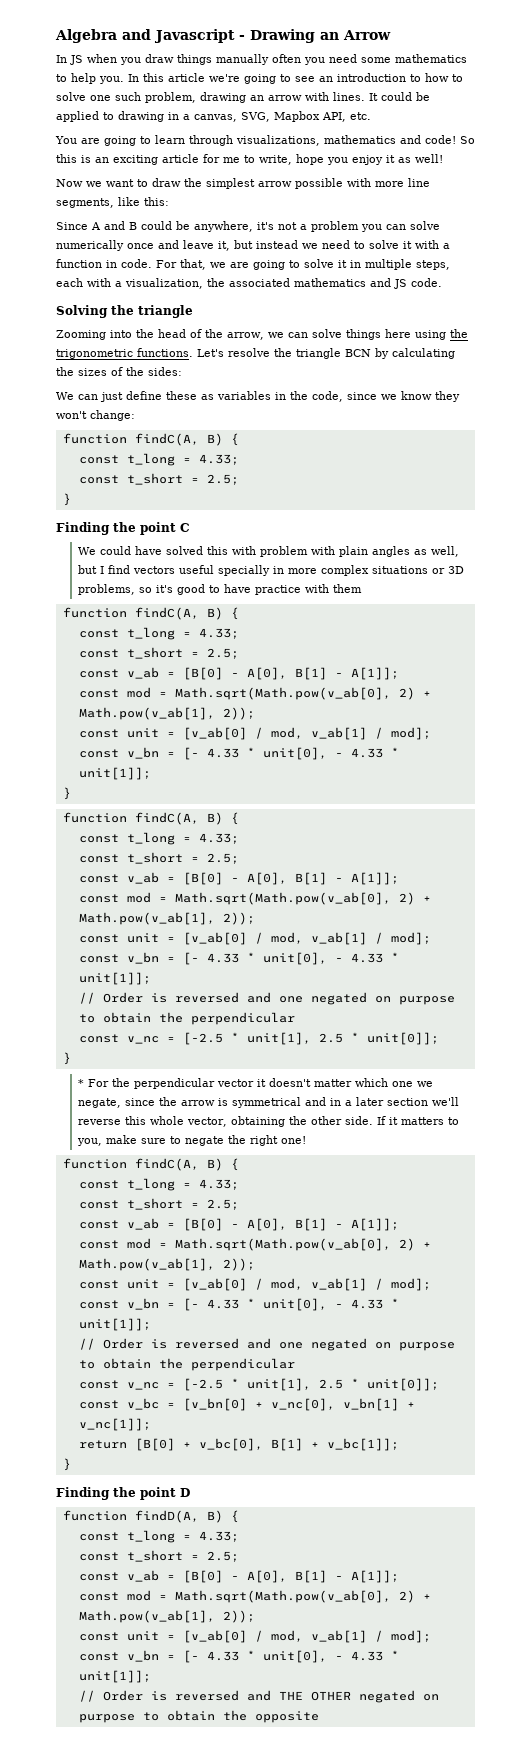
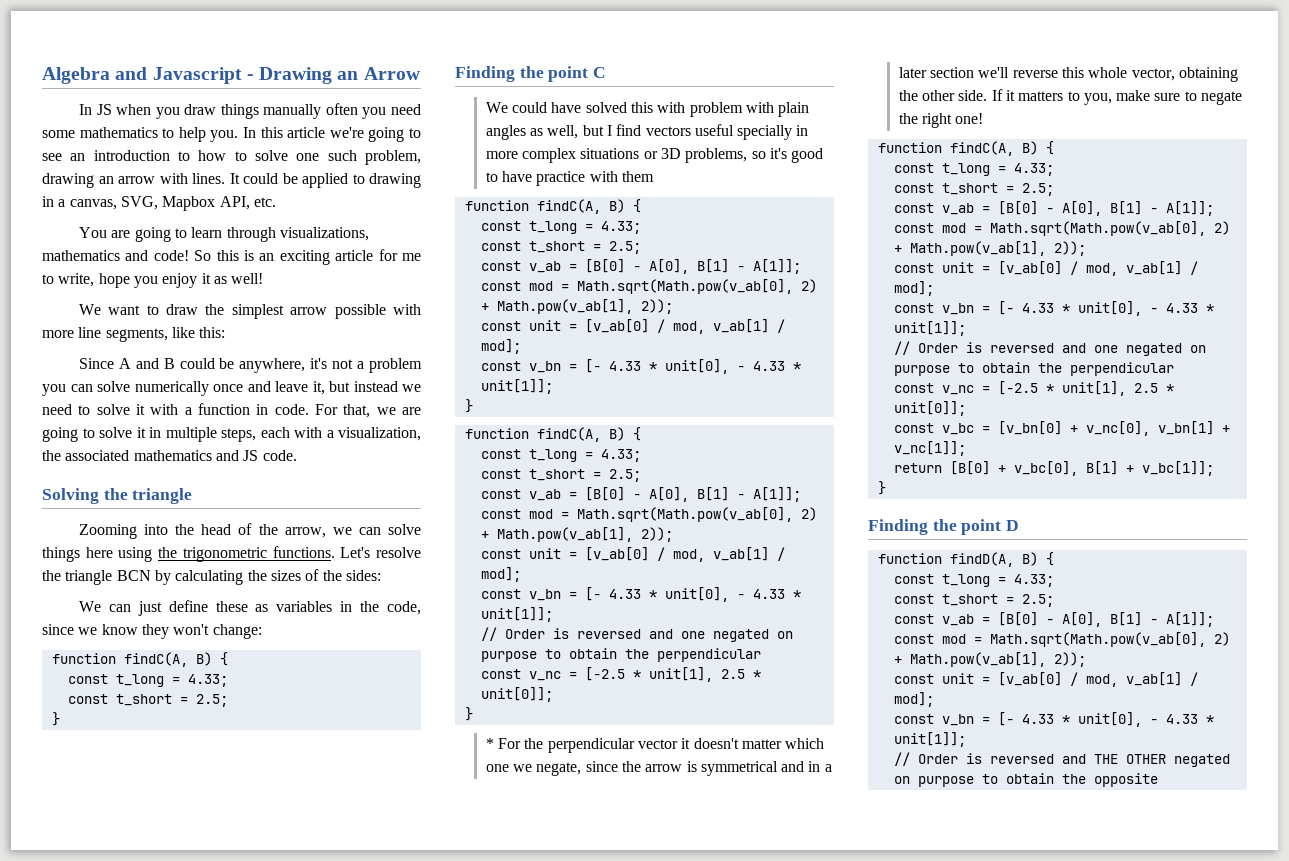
- Now we want to draw the simplest arrow possible with more line segments, like this:
+ We want to draw the simplest arrow possible with more line segments, like this:

